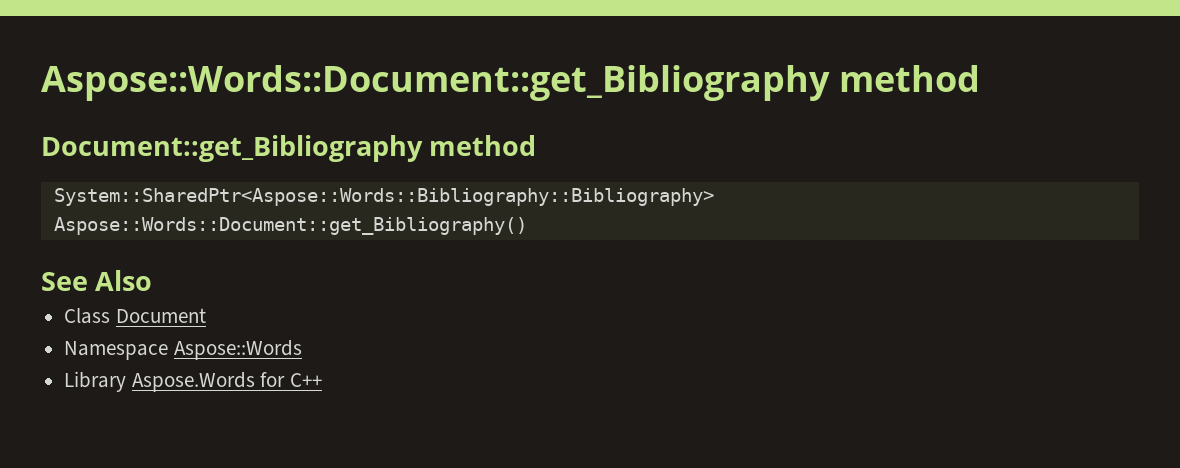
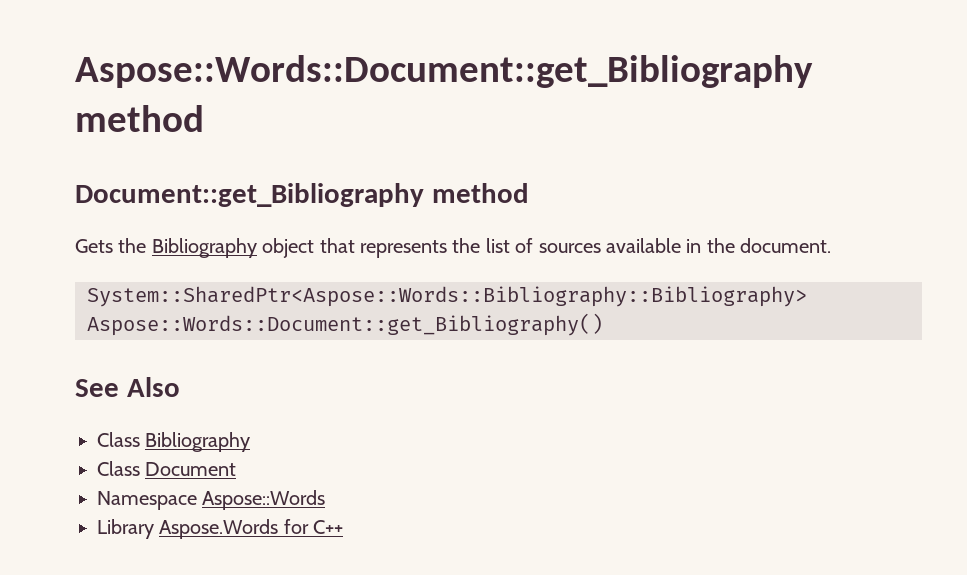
+ Gets the Bibliography object that represents the list of sources available in the document.
+ Class Bibliography

